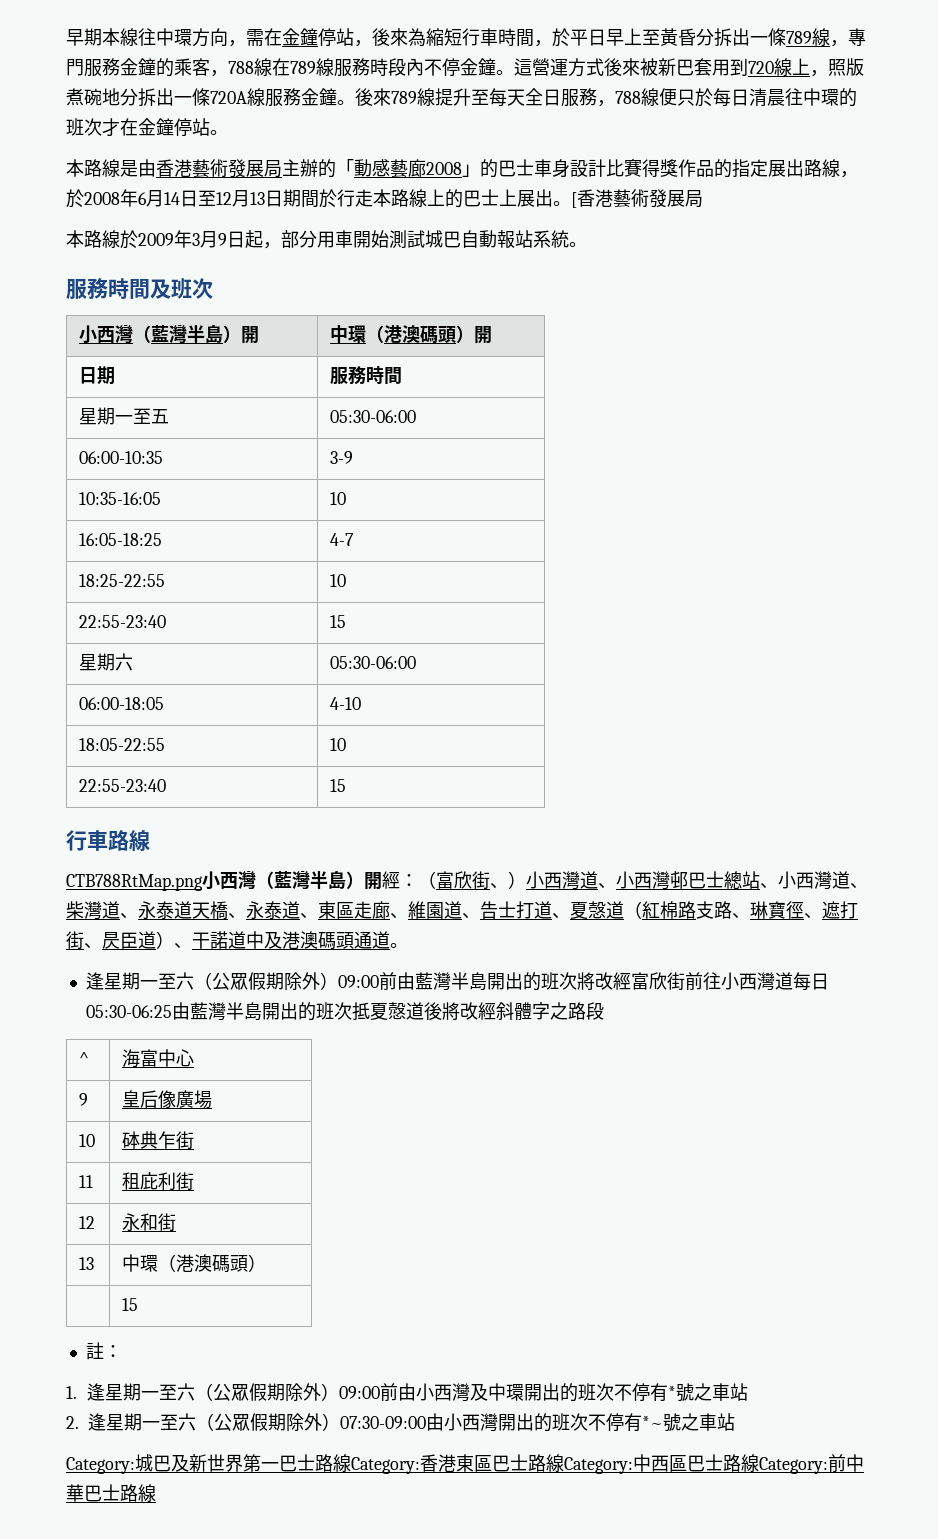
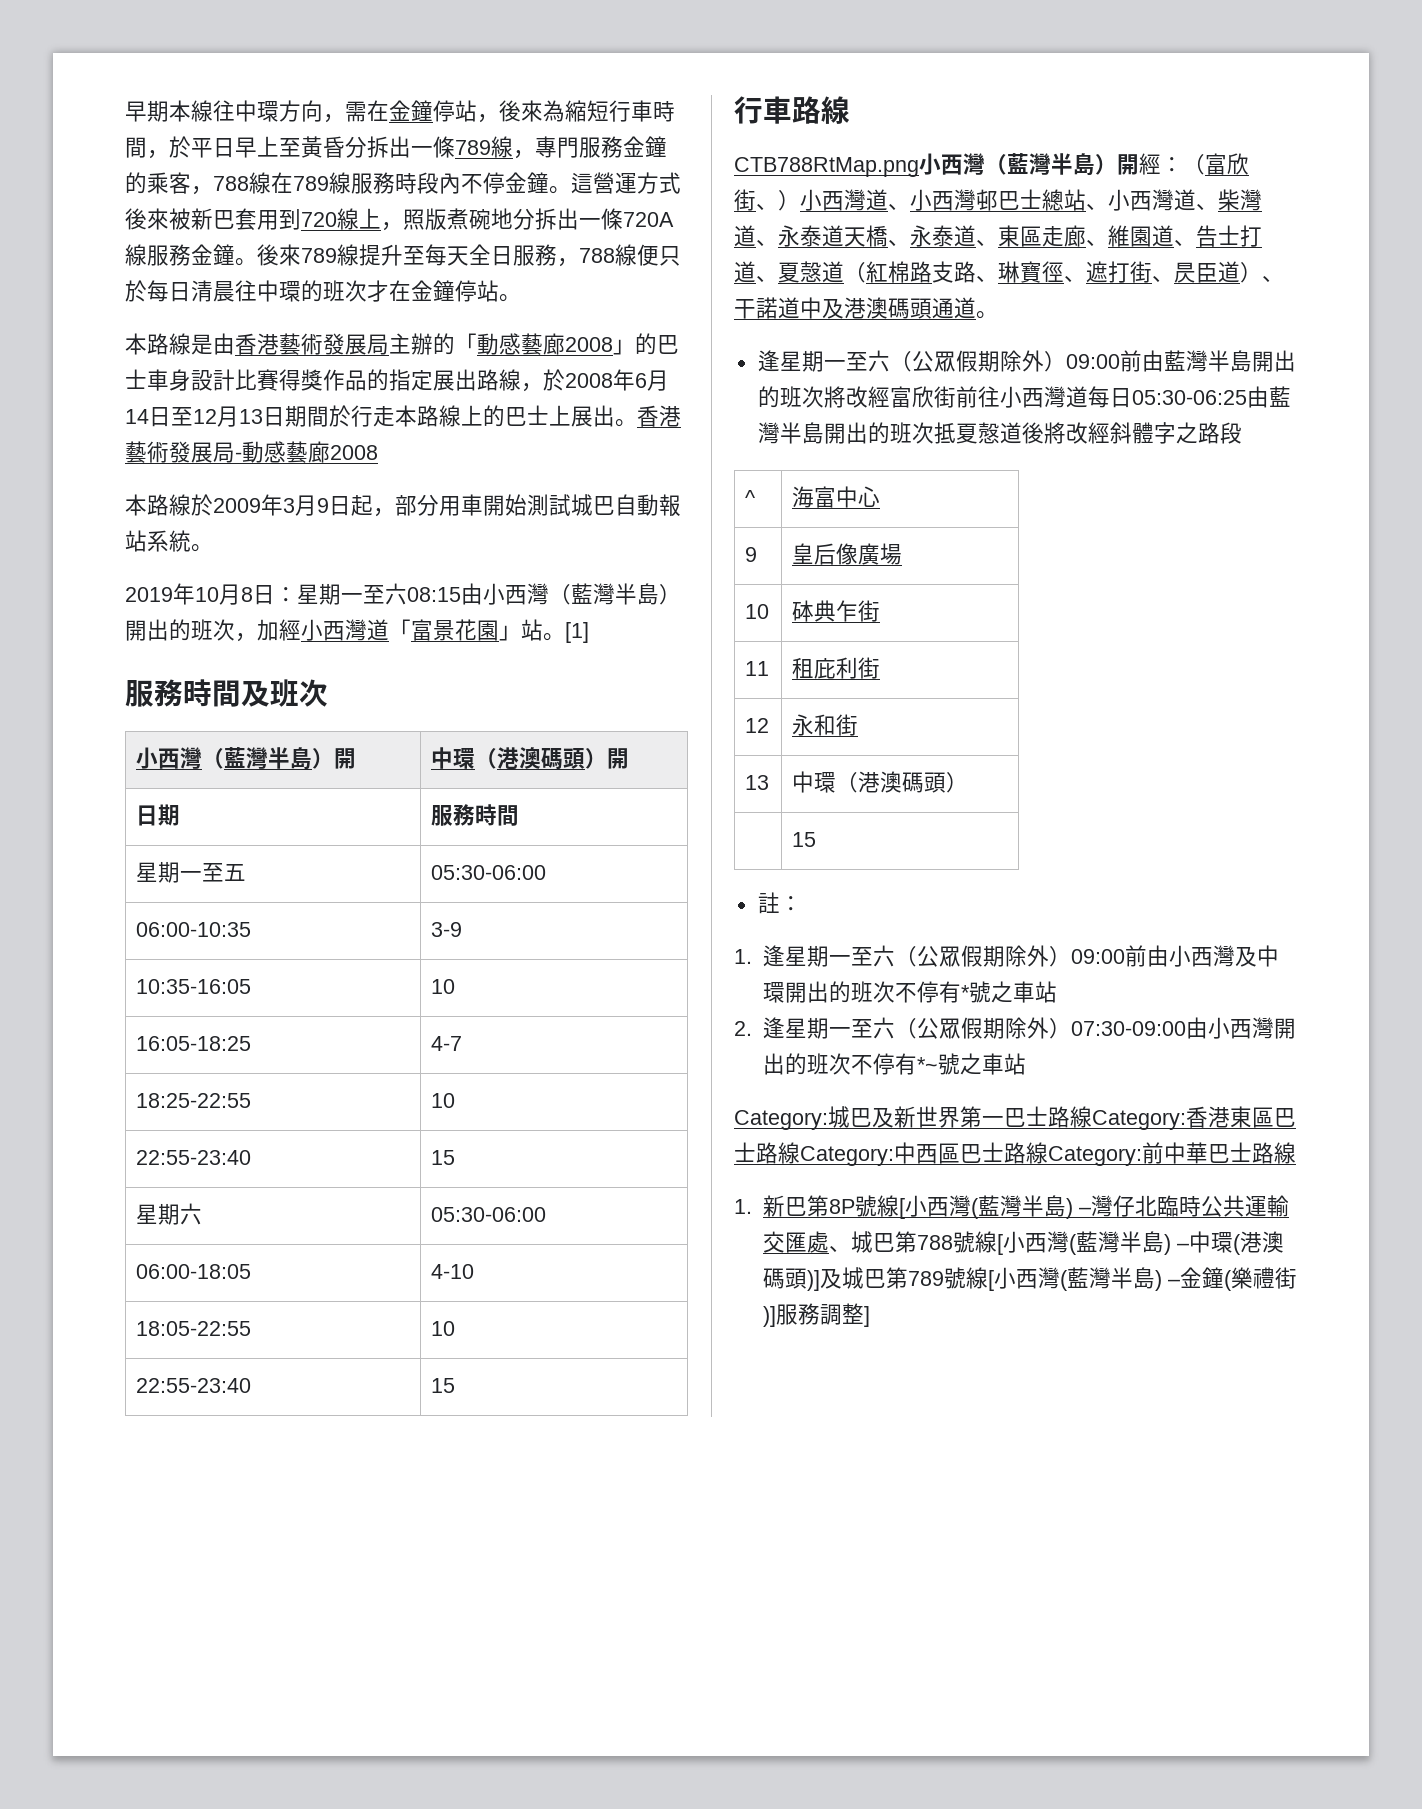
- [香港藝術發展局
+ 香港藝術發展局-動感藝廊2008
+ 2019年10月8日：星期一至六08:15由小西灣（藍灣半島）開出的班次，加經小西灣道「富景花園」站。[1]
+ 1.新巴第8P號線[小西灣(藍灣半島) –灣仔北臨時公共運輸交匯處、城巴第788號線[小西灣(藍灣半島) –中環(港澳碼頭)]及城巴第789號線[小西灣(藍灣半島) –金鐘(樂禮街)]服務調整]

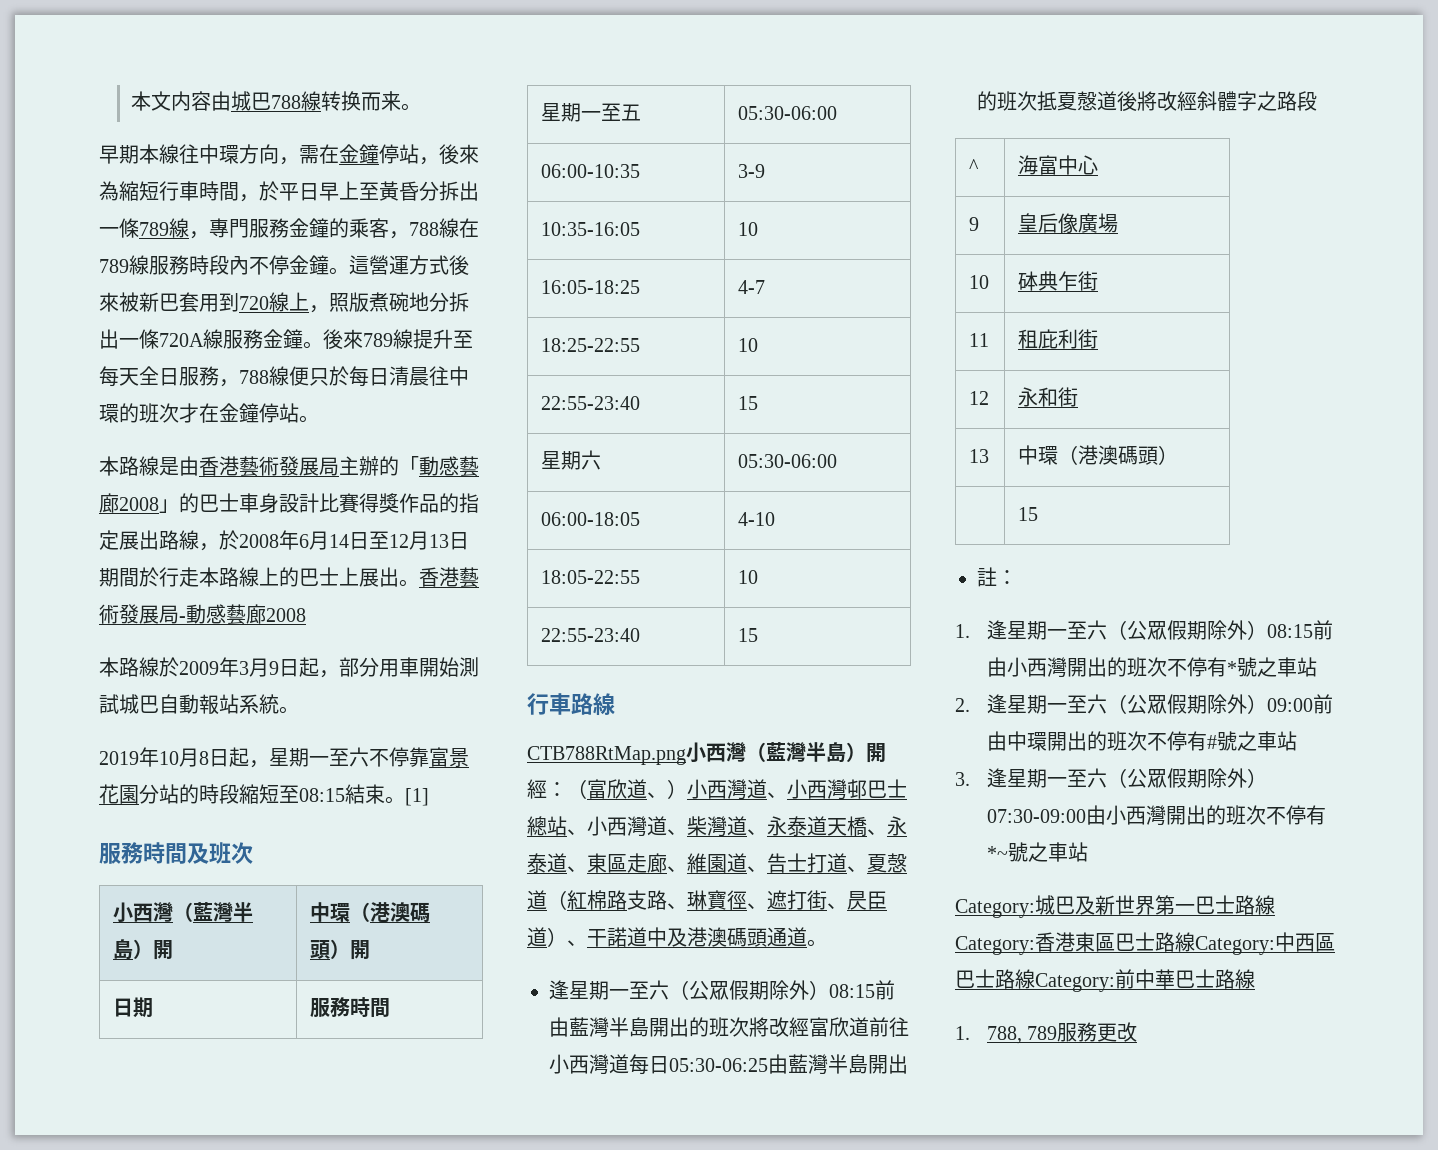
+ 本文内容由城巴788線转换而来。
- 2019年10月8日：星期一至六08:15由小西灣（藍灣半島）開出的班次，加經小西灣道「富景花園」站。
+ 2019年10月8日起，星期一至六不停靠富景花園分站的時段縮短至08:15結束。
- CTB788RtMap.png小西灣（藍灣半島）開經：（富欣街、）小西灣道、小西灣邨巴士總站、小西灣道、柴灣道、永泰道天橋、永泰道、東區走廊、維園道、告士打道、夏愨道（紅棉路支路、琳寶徑、遮打街、昃臣道）、干諾道中及港澳碼頭通道。
+ CTB788RtMap.png小西灣（藍灣半島）開經：（富欣道、）小西灣道、小西灣邨巴士總站、小西灣道、柴灣道、永泰道天橋、永泰道、東區走廊、維園道、告士打道、夏愨道（紅棉路支路、琳寶徑、遮打街、昃臣道）、干諾道中及港澳碼頭通道。
- 逢星期一至六（公眾假期除外）09:00前由藍灣半島開出的班次將改經富欣街前往小西灣道每日05:30-06:25由藍灣半島開出的班次抵夏慤道後將改經斜體字之路段
+ 逢星期一至六（公眾假期除外）08:15前由藍灣半島開出的班次將改經富欣道前往小西灣道每日05:30-06:25由藍灣半島開出的班次抵夏慤道後將改經斜體字之路段
- 1.逢星期一至六（公眾假期除外）09:00前由小西灣及中環開出的班次不停有*號之車站
- 2.逢星期一至六（公眾假期除外）07:30-09:00由小西灣開出的班次不停有*~號之車站
+ 1.逢星期一至六（公眾假期除外）08:15前由小西灣開出的班次不停有*號之車站
+ 2.逢星期一至六（公眾假期除外）09:00前由中環開出的班次不停有#號之車站
+ 3.逢星期一至六（公眾假期除外）07:30-09:00由小西灣開出的班次不停有*~號之車站
- 1.新巴第8P號線[小西灣(藍灣半島) –灣仔北臨時公共運輸交匯處、城巴第788號線[小西灣(藍灣半島) –中環(港澳碼頭)]及城巴第789號線[小西灣(藍灣半島) –金鐘(樂禮街)]服務調整]
+ 1. 788, 789服務更改

